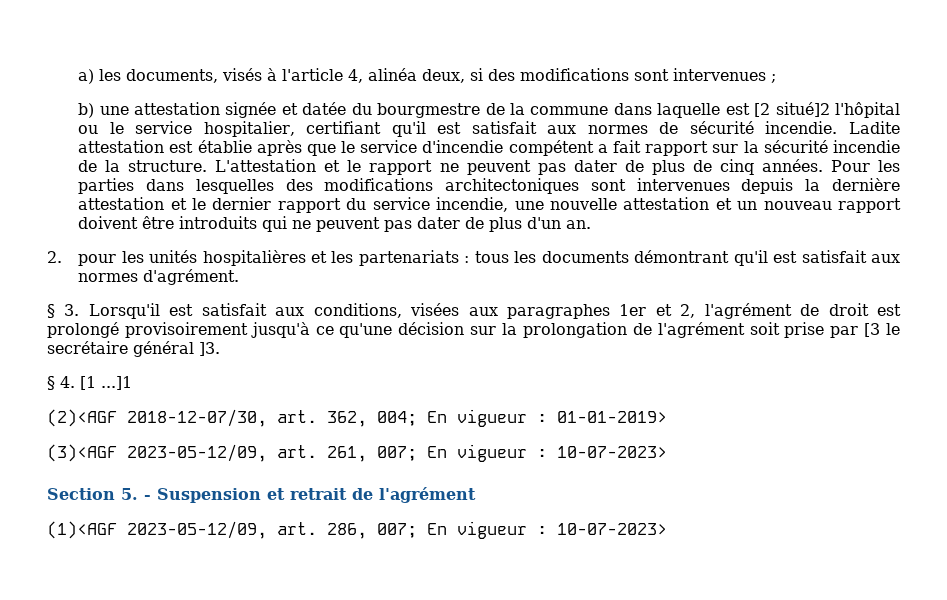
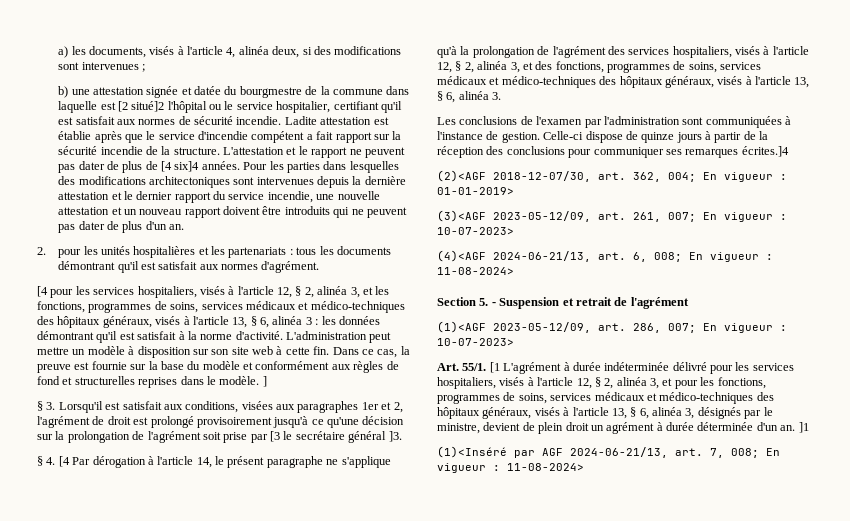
- L'attestation et le rapport ne peuvent pas dater de plus de cinq années.
+ L'attestation et le rapport ne peuvent pas dater de plus de [4 six]4 années.
+ [4 pour les services hospitaliers, visés à l'article 12, § 2, alinéa 3, et les fonctions, programmes de soins, services médicaux et médico-techniques des hôpitaux généraux, visés à l'article 13, § 6, alinéa 3 : les données démontrant qu'il est satisfait à la norme d'activité. L'administration peut mettre un modèle à disposition sur son site web à cette fin. Dans ce cas, la preuve est fournie sur la base du modèle et conformément aux règles de fond et structurelles reprises dans le modèle. ]
- § 4. [1 ...]1
+ § 4. [4 Par dérogation à l'article 14, le présent paragraphe ne s'applique qu'à la prolongation de l'agrément des services hospitaliers, visés à l'article 12, § 2, alinéa 3, et des fonctions, programmes de soins, services médicaux et médico-techniques des hôpitaux généraux, visés à l'article 13, § 6, alinéa 3.
+ Les conclusions de l'examen par l'administration sont communiquées à l'instance de gestion. Celle-ci dispose de quinze jours à partir de la réception des conclusions pour communiquer ses remarques écrites.]4
+ (4)<AGF 2024-06-21/13, art. 6, 008; En vigueur : 11-08-2024>
+ Art. 55/1. [1 L'agrément à durée indéterminée délivré pour les services hospitaliers, visés à l'article 12, § 2, alinéa 3, et pour les fonctions, programmes de soins, services médicaux et médico-techniques des hôpitaux généraux, visés à l'article 13, § 6, alinéa 3, désignés par le ministre, devient de plein droit un agrément à durée déterminée d'un an. ]1
+ (1)<Inséré par AGF 2024-06-21/13, art. 7, 008; En vigueur : 11-08-2024>

